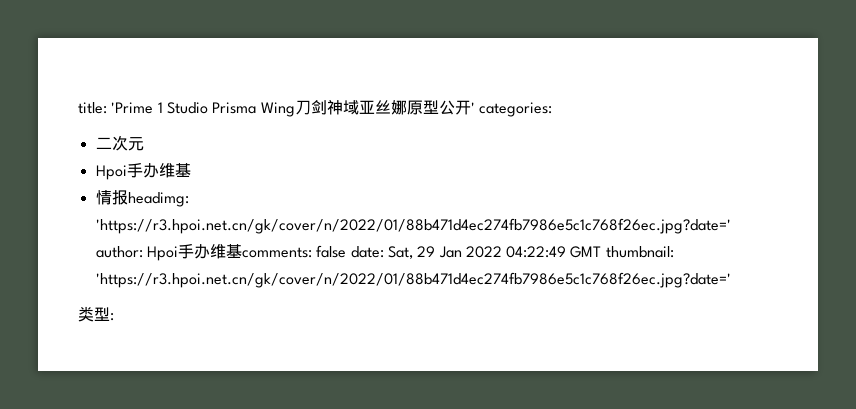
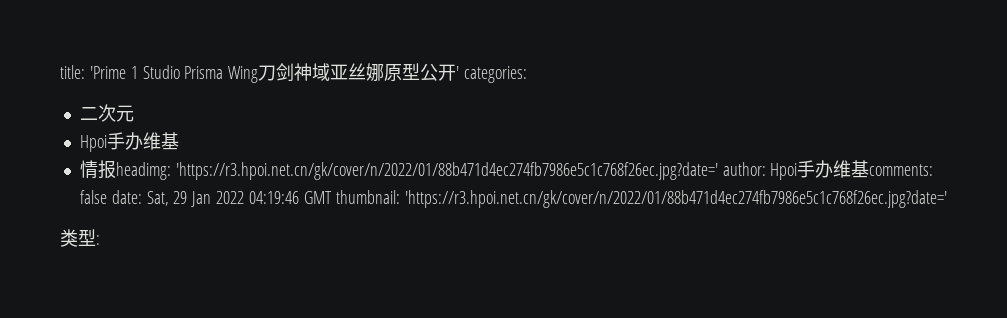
- 情报headimg: 'https://r3.hpoi.net.cn/gk/cover/n/2022/01/88b471d4ec274fb7986e5c1c768f26ec.jpg?date=' author: Hpoi手办维基comments: false date: Sat, 29 Jan 2022 04:22:49 GMT thumbnail: 'https://r3.hpoi.net.cn/gk/cover/n/2022/01/88b471d4ec274fb7986e5c1c768f26ec.jpg?date='
+ 情报headimg: 'https://r3.hpoi.net.cn/gk/cover/n/2022/01/88b471d4ec274fb7986e5c1c768f26ec.jpg?date=' author: Hpoi手办维基comments: false date: Sat, 29 Jan 2022 04:19:46 GMT thumbnail: 'https://r3.hpoi.net.cn/gk/cover/n/2022/01/88b471d4ec274fb7986e5c1c768f26ec.jpg?date='

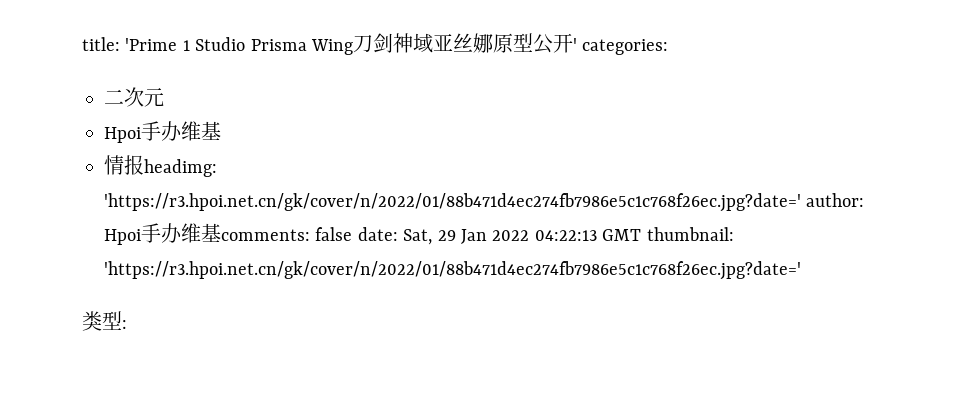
- 情报headimg: 'https://r3.hpoi.net.cn/gk/cover/n/2022/01/88b471d4ec274fb7986e5c1c768f26ec.jpg?date=' author: Hpoi手办维基comments: false date: Sat, 29 Jan 2022 04:19:46 GMT thumbnail: 'https://r3.hpoi.net.cn/gk/cover/n/2022/01/88b471d4ec274fb7986e5c1c768f26ec.jpg?date='
+ 情报headimg: 'https://r3.hpoi.net.cn/gk/cover/n/2022/01/88b471d4ec274fb7986e5c1c768f26ec.jpg?date=' author: Hpoi手办维基comments: false date: Sat, 29 Jan 2022 04:22:13 GMT thumbnail: 'https://r3.hpoi.net.cn/gk/cover/n/2022/01/88b471d4ec274fb7986e5c1c768f26ec.jpg?date='

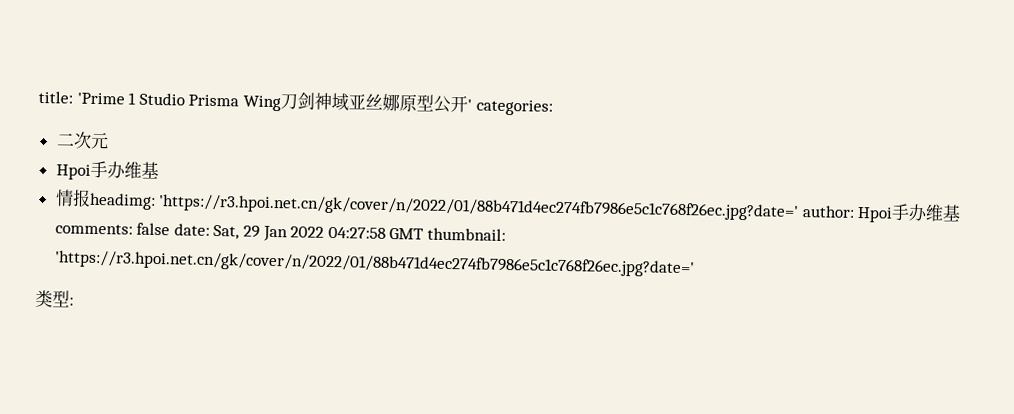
- 情报headimg: 'https://r3.hpoi.net.cn/gk/cover/n/2022/01/88b471d4ec274fb7986e5c1c768f26ec.jpg?date=' author: Hpoi手办维基comments: false date: Sat, 29 Jan 2022 04:22:13 GMT thumbnail: 'https://r3.hpoi.net.cn/gk/cover/n/2022/01/88b471d4ec274fb7986e5c1c768f26ec.jpg?date='
+ 情报headimg: 'https://r3.hpoi.net.cn/gk/cover/n/2022/01/88b471d4ec274fb7986e5c1c768f26ec.jpg?date=' author: Hpoi手办维基comments: false date: Sat, 29 Jan 2022 04:27:58 GMT thumbnail: 'https://r3.hpoi.net.cn/gk/cover/n/2022/01/88b471d4ec274fb7986e5c1c768f26ec.jpg?date='

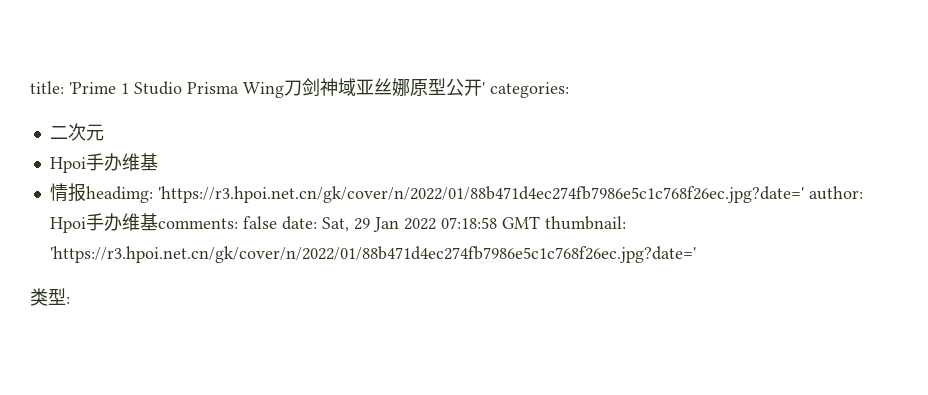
- 情报headimg: 'https://r3.hpoi.net.cn/gk/cover/n/2022/01/88b471d4ec274fb7986e5c1c768f26ec.jpg?date=' author: Hpoi手办维基comments: false date: Sat, 29 Jan 2022 04:27:58 GMT thumbnail: 'https://r3.hpoi.net.cn/gk/cover/n/2022/01/88b471d4ec274fb7986e5c1c768f26ec.jpg?date='
+ 情报headimg: 'https://r3.hpoi.net.cn/gk/cover/n/2022/01/88b471d4ec274fb7986e5c1c768f26ec.jpg?date=' author: Hpoi手办维基comments: false date: Sat, 29 Jan 2022 07:18:58 GMT thumbnail: 'https://r3.hpoi.net.cn/gk/cover/n/2022/01/88b471d4ec274fb7986e5c1c768f26ec.jpg?date='

